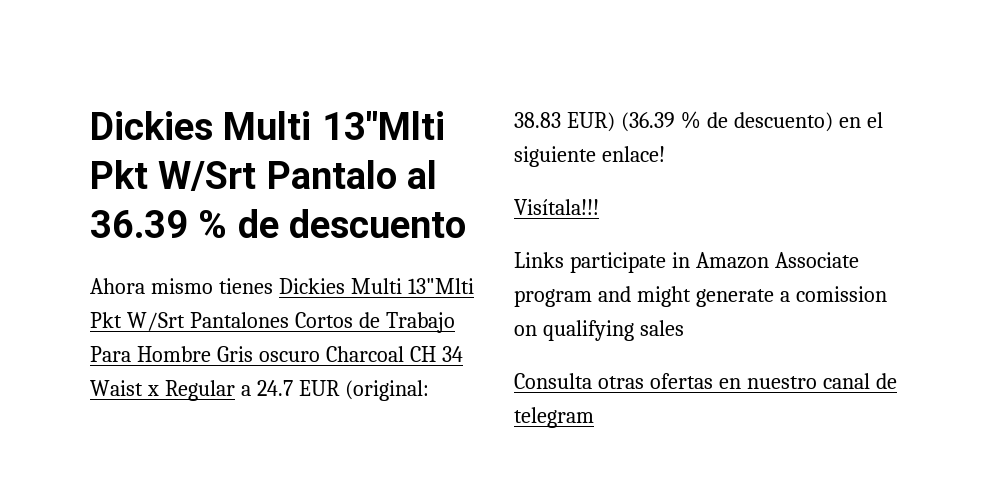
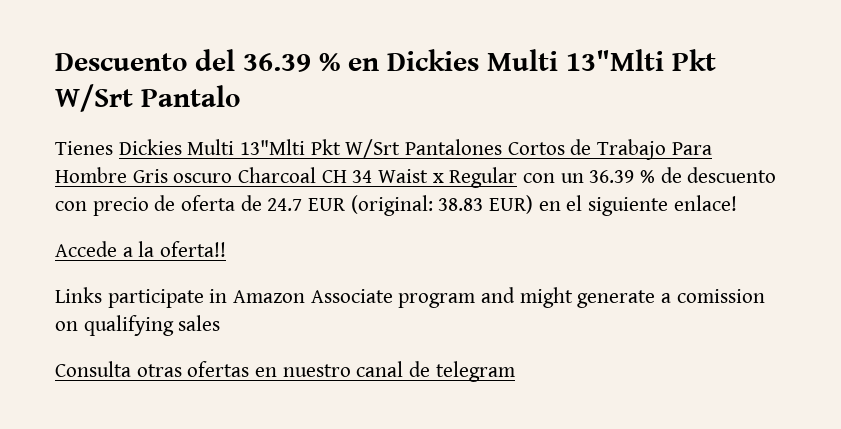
- Dickies Multi 13"Mlti Pkt W/Srt Pantalo al 36.39 % de descuento
- Ahora mismo tienes Dickies Multi 13"Mlti Pkt W/Srt Pantalones Cortos de Trabajo Para Hombre Gris oscuro Charcoal CH 34 Waist x Regular a 24.7 EUR (original: 38.83 EUR) (36.39 % de descuento) en el siguiente enlace!
+ Descuento del 36.39 % en Dickies Multi 13"Mlti Pkt W/Srt Pantalo
+ Tienes Dickies Multi 13"Mlti Pkt W/Srt Pantalones Cortos de Trabajo Para Hombre Gris oscuro Charcoal CH 34 Waist x Regular con un 36.39 % de descuento con precio de oferta de 24.7 EUR (original: 38.83 EUR) en el siguiente enlace!
- Visítala!!!
+ Accede a la oferta!!

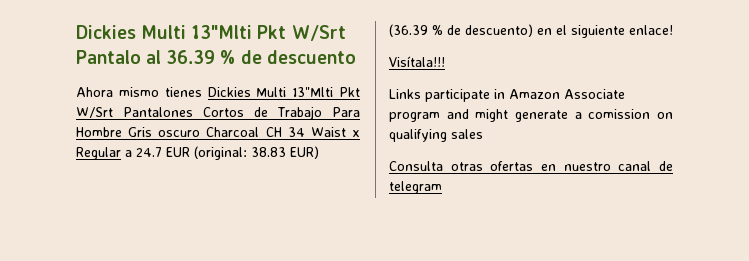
- Descuento del 36.39 % en Dickies Multi 13"Mlti Pkt W/Srt Pantalo
- Tienes Dickies Multi 13"Mlti Pkt W/Srt Pantalones Cortos de Trabajo Para Hombre Gris oscuro Charcoal CH 34 Waist x Regular con un 36.39 % de descuento con precio de oferta de 24.7 EUR (original: 38.83 EUR) en el siguiente enlace!
+ Dickies Multi 13"Mlti Pkt W/Srt Pantalo al 36.39 % de descuento
+ Ahora mismo tienes Dickies Multi 13"Mlti Pkt W/Srt Pantalones Cortos de Trabajo Para Hombre Gris oscuro Charcoal CH 34 Waist x Regular a 24.7 EUR (original: 38.83 EUR) (36.39 % de descuento) en el siguiente enlace!
- Accede a la oferta!!
+ Visítala!!!

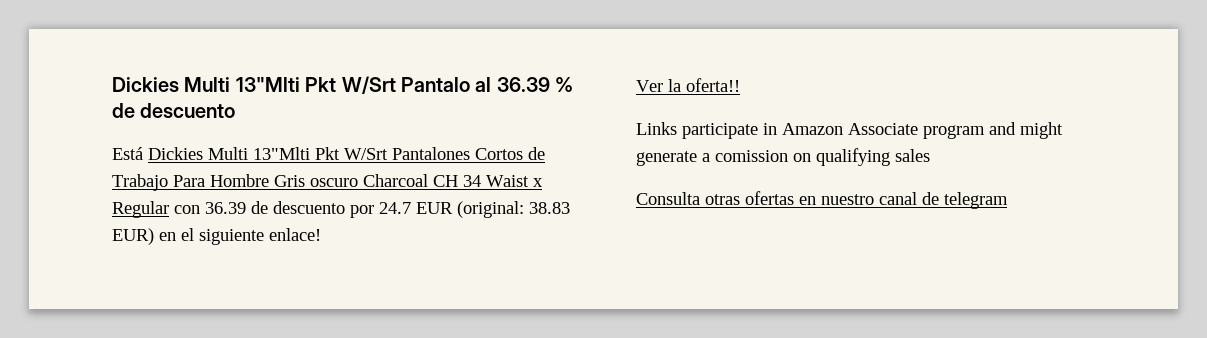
- Ahora mismo tienes Dickies Multi 13"Mlti Pkt W/Srt Pantalones Cortos de Trabajo Para Hombre Gris oscuro Charcoal CH 34 Waist x Regular a 24.7 EUR (original: 38.83 EUR) (36.39 % de descuento) en el siguiente enlace!
+ Está Dickies Multi 13"Mlti Pkt W/Srt Pantalones Cortos de Trabajo Para Hombre Gris oscuro Charcoal CH 34 Waist x Regular con 36.39 de descuento por 24.7 EUR (original: 38.83 EUR) en el siguiente enlace!
- Visítala!!!
+ Ver la oferta!!

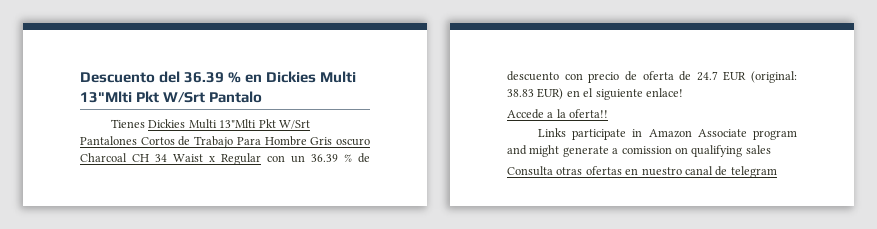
- Dickies Multi 13"Mlti Pkt W/Srt Pantalo al 36.39 % de descuento
- Está Dickies Multi 13"Mlti Pkt W/Srt Pantalones Cortos de Trabajo Para Hombre Gris oscuro Charcoal CH 34 Waist x Regular con 36.39 de descuento por 24.7 EUR (original: 38.83 EUR) en el siguiente enlace!
+ Descuento del 36.39 % en Dickies Multi 13"Mlti Pkt W/Srt Pantalo
+ Tienes Dickies Multi 13"Mlti Pkt W/Srt Pantalones Cortos de Trabajo Para Hombre Gris oscuro Charcoal CH 34 Waist x Regular con un 36.39 % de descuento con precio de oferta de 24.7 EUR (original: 38.83 EUR) en el siguiente enlace!
- Ver la oferta!!
+ Accede a la oferta!!

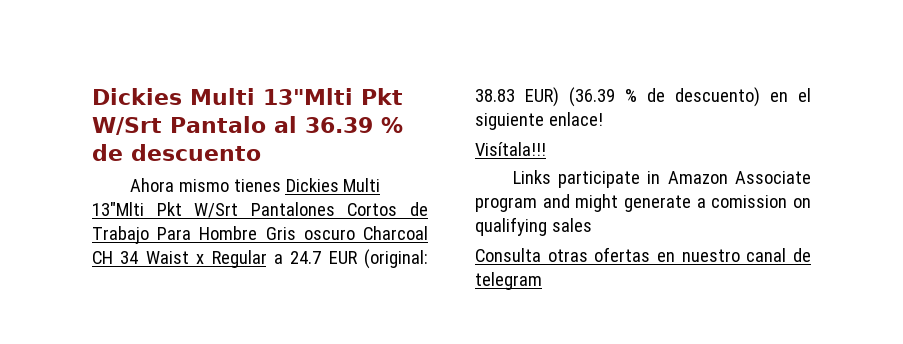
- Descuento del 36.39 % en Dickies Multi 13"Mlti Pkt W/Srt Pantalo
- Tienes Dickies Multi 13"Mlti Pkt W/Srt Pantalones Cortos de Trabajo Para Hombre Gris oscuro Charcoal CH 34 Waist x Regular con un 36.39 % de descuento con precio de oferta de 24.7 EUR (original: 38.83 EUR) en el siguiente enlace!
+ Dickies Multi 13"Mlti Pkt W/Srt Pantalo al 36.39 % de descuento
+ Ahora mismo tienes Dickies Multi 13"Mlti Pkt W/Srt Pantalones Cortos de Trabajo Para Hombre Gris oscuro Charcoal CH 34 Waist x Regular a 24.7 EUR (original: 38.83 EUR) (36.39 % de descuento) en el siguiente enlace!
- Accede a la oferta!!
+ Visítala!!!

